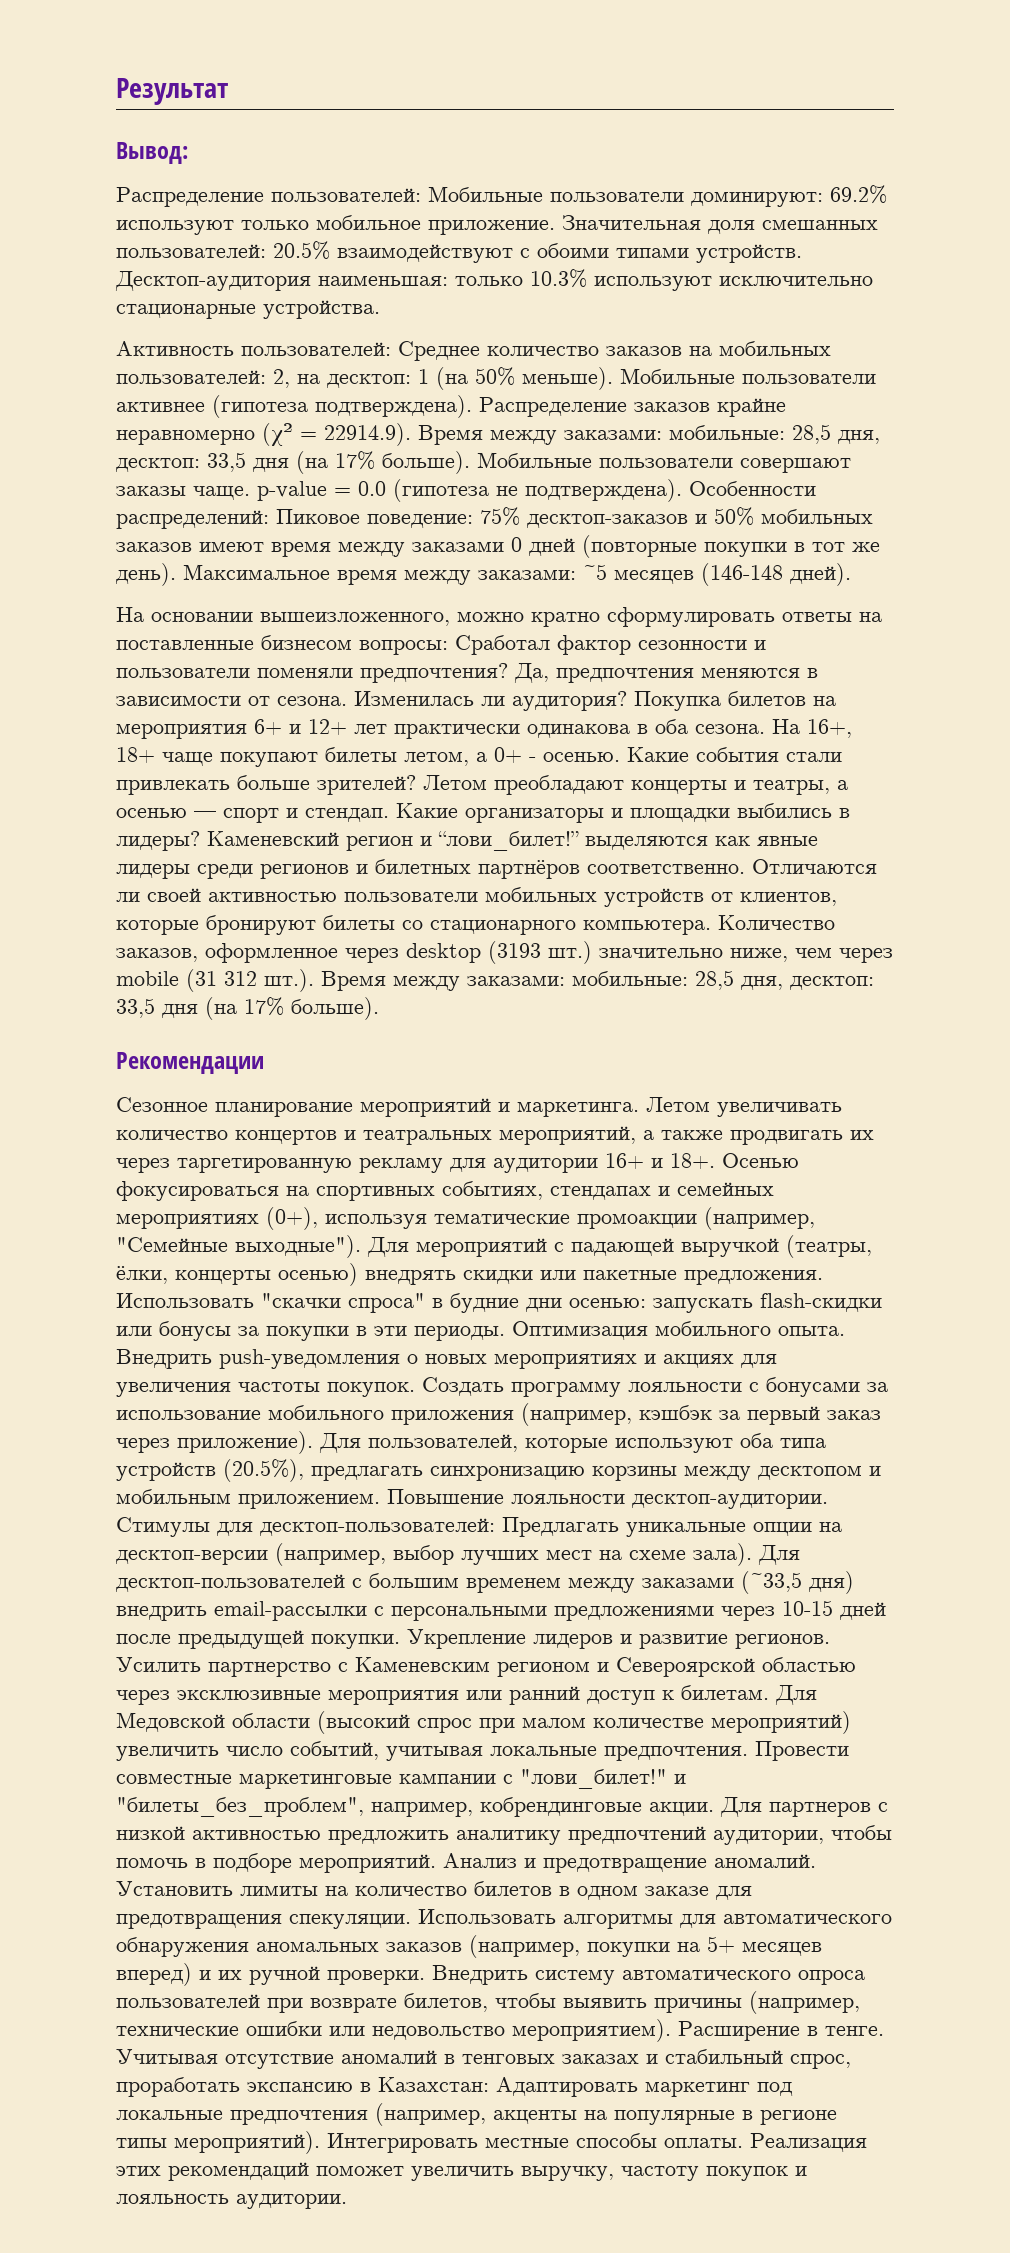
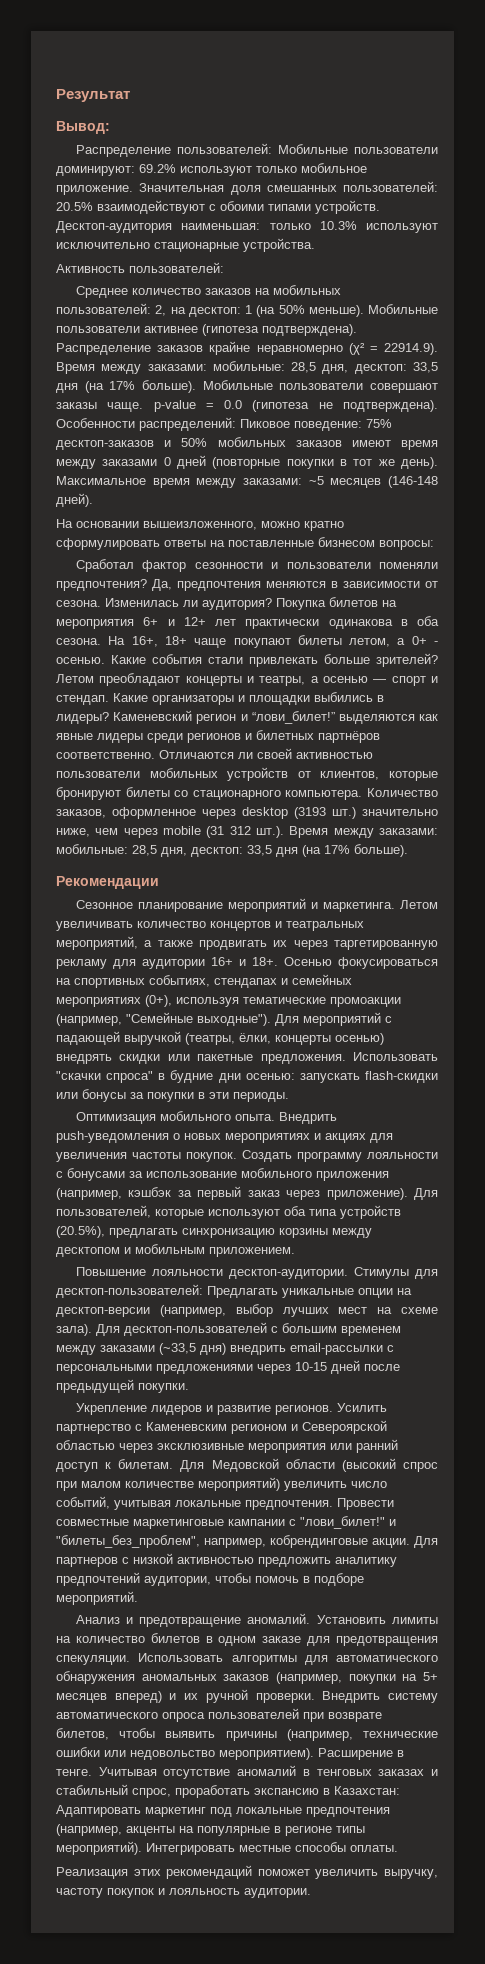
- Активность пользователей: Среднее количество заказов на мобильных пользователей: 2, на десктоп: 1 (на 50% меньше).
+ Активность пользователей:
+ Среднее количество заказов на мобильных пользователей: 2, на десктоп: 1 (на 50% меньше).
- На основании вышеизложенного, можно кратно сформулировать ответы на поставленные бизнесом вопросы: Сработал фактор сезонности и пользователи поменяли предпочтения?
+ На основании вышеизложенного, можно кратно сформулировать ответы на поставленные бизнесом вопросы:
+ Сработал фактор сезонности и пользователи поменяли предпочтения?
- Использовать "скачки спроса" в будние дни осенью: запускать flash-скидки или бонусы за покупки в эти периоды. Оптимизация мобильного опыта.
+ Использовать "скачки спроса" в будние дни осенью: запускать flash-скидки или бонусы за покупки в эти периоды.
+ Оптимизация мобильного опыта.
- Для пользователей, которые используют оба типа устройств (20.5%), предлагать синхронизацию корзины между десктопом и мобильным приложением. Повышение лояльности десктоп-аудитории.
+ Для пользователей, которые используют оба типа устройств (20.5%), предлагать синхронизацию корзины между десктопом и мобильным приложением.
+ Повышение лояльности десктоп-аудитории.
- Для десктоп-пользователей с большим временем между заказами (~33,5 дня) внедрить email-рассылки с персональными предложениями через 10-15 дней после предыдущей покупки. Укрепление лидеров и развитие регионов.
+ Для десктоп-пользователей с большим временем между заказами (~33,5 дня) внедрить email-рассылки с персональными предложениями через 10-15 дней после предыдущей покупки.
+ Укрепление лидеров и развитие регионов.
- Для партнеров с низкой активностью предложить аналитику предпочтений аудитории, чтобы помочь в подборе мероприятий. Анализ и предотвращение аномалий.
+ Для партнеров с низкой активностью предложить аналитику предпочтений аудитории, чтобы помочь в подборе мероприятий.
+ Анализ и предотвращение аномалий.
- Интегрировать местные способы оплаты. Реализация этих рекомендаций поможет увеличить выручку, частоту покупок и лояльность аудитории.
+ Интегрировать местные способы оплаты.
+ Реализация этих рекомендаций поможет увеличить выручку, частоту покупок и лояльность аудитории.

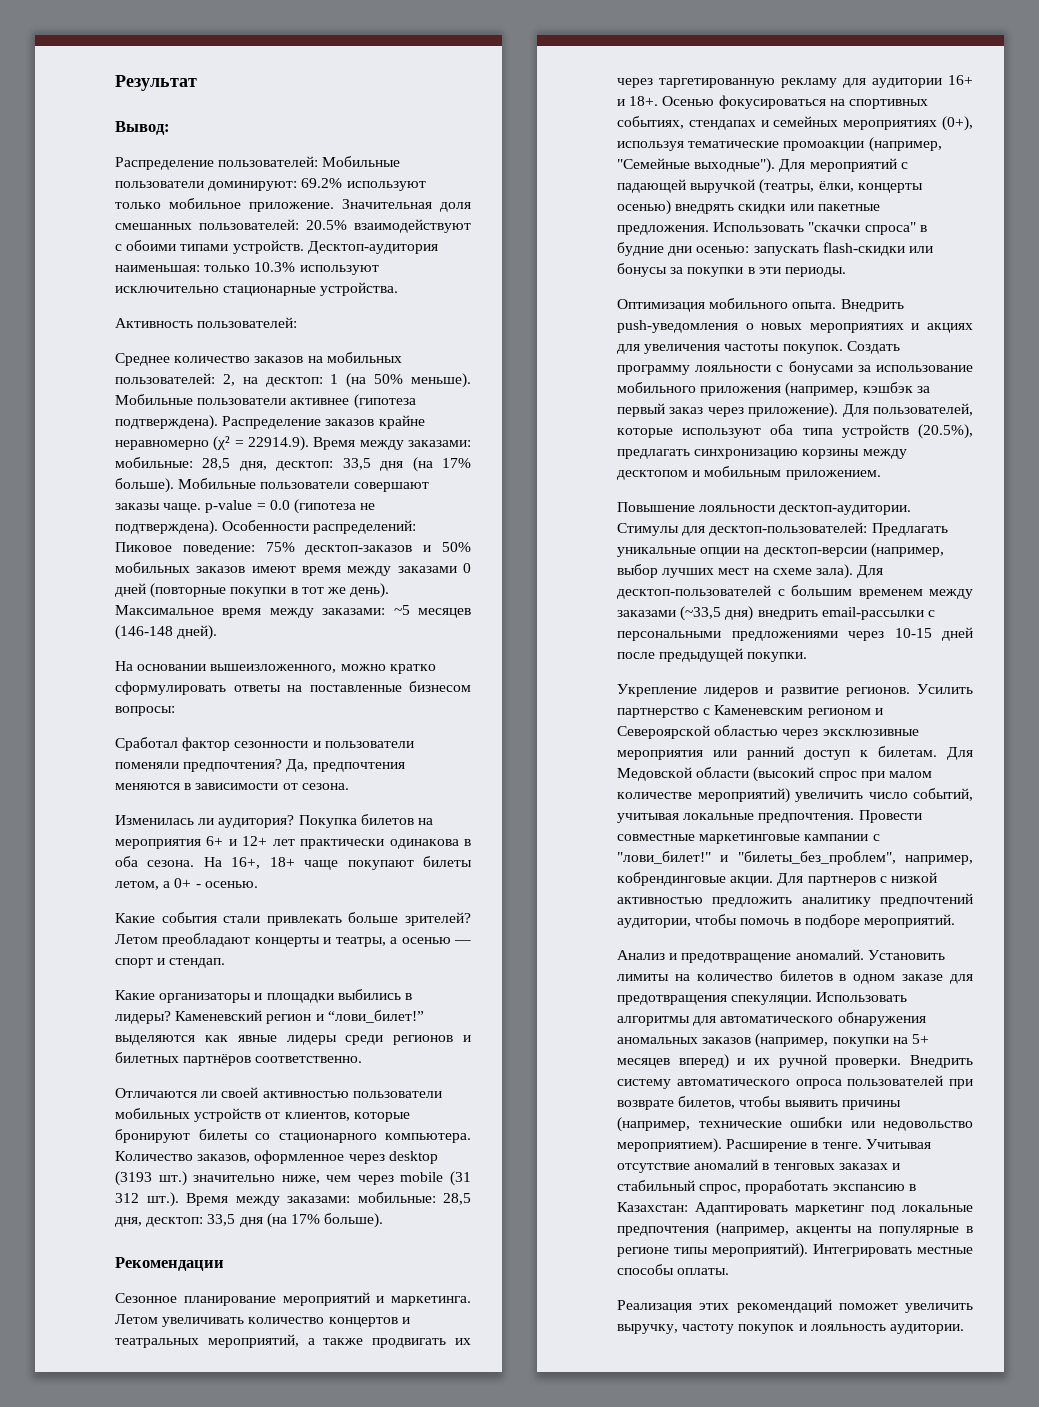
- На основании вышеизложенного, можно кратно сформулировать ответы на поставленные бизнесом вопросы:
+ На основании вышеизложенного, можно кратко сформулировать ответы на поставленные бизнесом вопросы:
- Да, предпочтения меняются в зависимости от сезона. Изменилась ли аудитория?
+ Да, предпочтения меняются в зависимости от сезона.
+ Изменилась ли аудитория?
- На 16+, 18+ чаще покупают билеты летом, а 0+ - осенью. Какие события стали привлекать больше зрителей?
+ На 16+, 18+ чаще покупают билеты летом, а 0+ - осенью.
+ Какие события стали привлекать больше зрителей?
- Летом преобладают концерты и театры, а осенью — спорт и стендап. Какие организаторы и площадки выбились в лидеры?
+ Летом преобладают концерты и театры, а осенью — спорт и стендап.
+ Какие организаторы и площадки выбились в лидеры?
- Каменевский регион и “лови_билет!” выделяются как явные лидеры среди регионов и билетных партнёров соответственно. Отличаются ли своей активностью пользователи мобильных устройств от клиентов, которые бронируют билеты со стационарного компьютера.
+ Каменевский регион и “лови_билет!” выделяются как явные лидеры среди регионов и билетных партнёров соответственно.
+ Отличаются ли своей активностью пользователи мобильных устройств от клиентов, которые бронируют билеты со стационарного компьютера.

